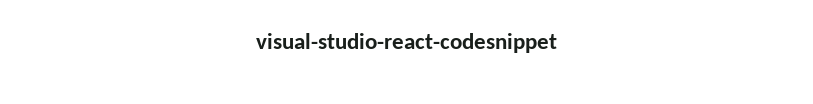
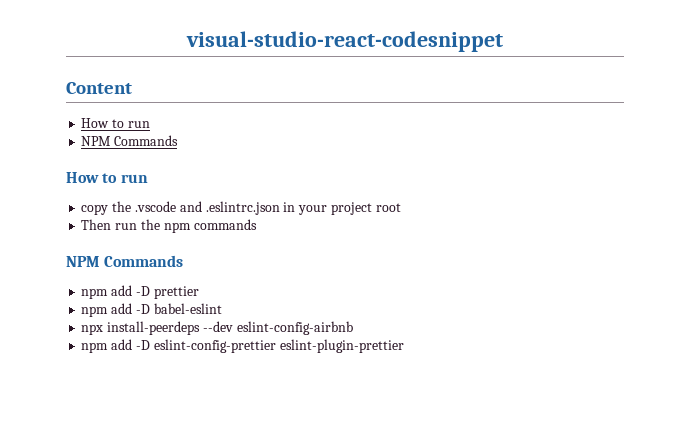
+ Content
+ How to run
+ NPM Commands
+ How to run
+ copy the .vscode and .eslintrc.json in your project root
+ Then run the npm commands
+ NPM Commands
+ npm add -D prettier
+ npm add -D babel-eslint
+ npx install-peerdeps --dev eslint-config-airbnb
+ npm add -D eslint-config-prettier eslint-plugin-prettier

